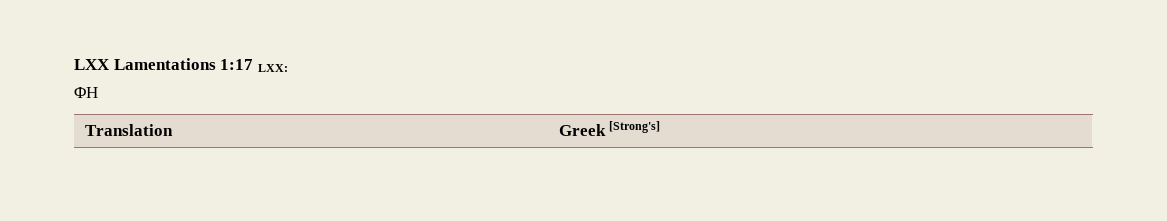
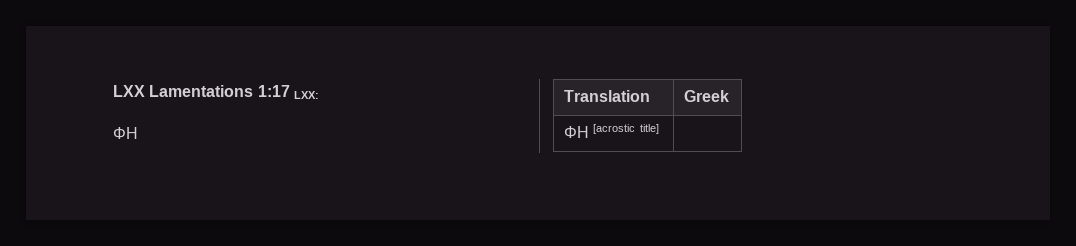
- Translation | Greek [Strong's]
+ Translation | Greek
+ ΦΗ [acrostic title] |

